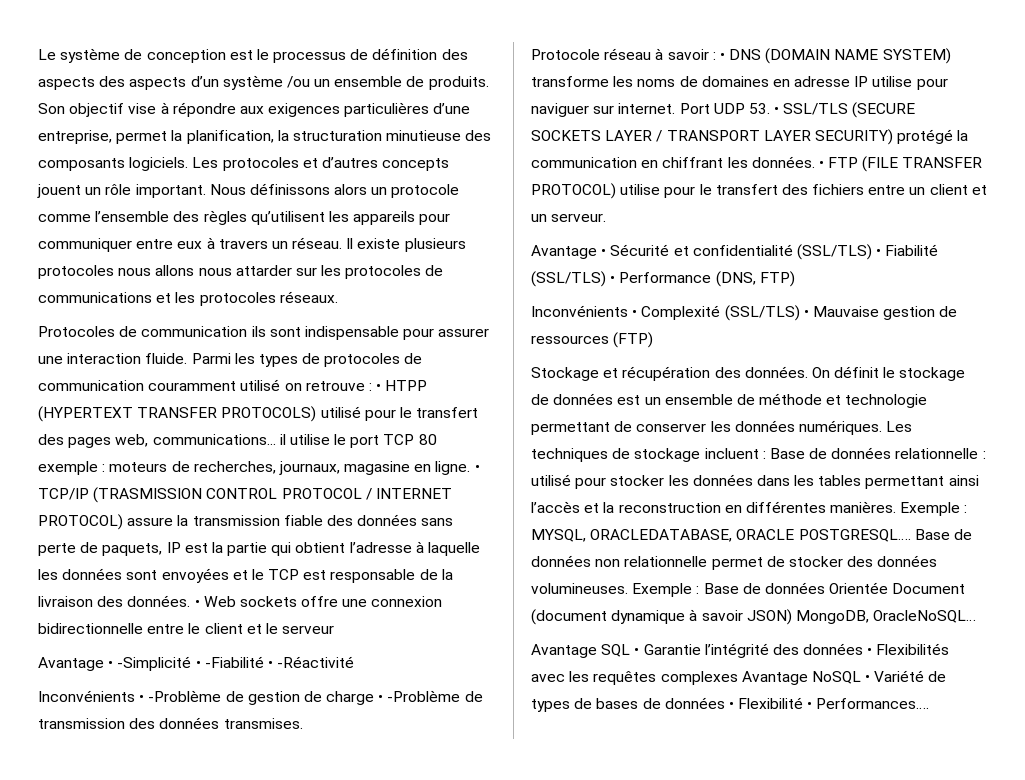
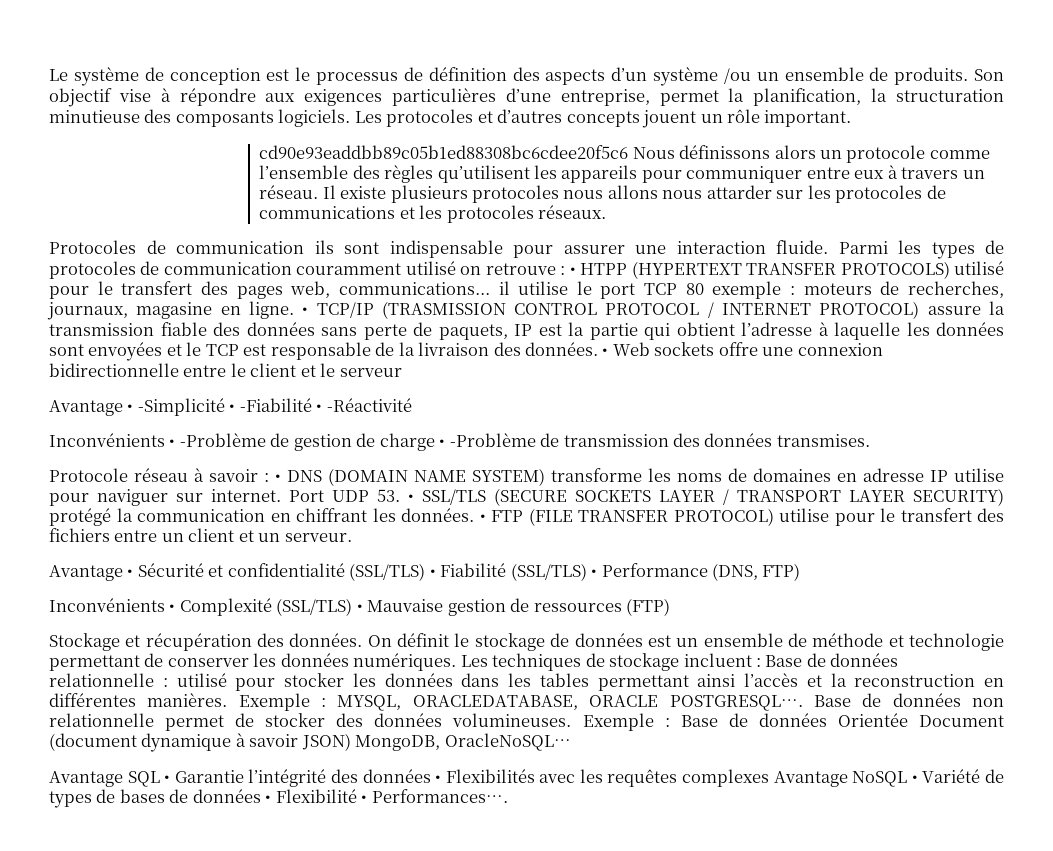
- Le système de conception est le processus de définition des aspects des aspects d’un système /ou un ensemble de produits.
+ Le système de conception est le processus de définition des aspects d’un système /ou un ensemble de produits.
- Les protocoles et d’autres concepts jouent un rôle important. Nous définissons alors un protocole comme l’ensemble des règles qu’utilisent les appareils pour communiquer entre eux à travers un réseau.
+ Les protocoles et d’autres concepts jouent un rôle important.
+ cd90e93eaddbb89c05b1ed88308bc6cdee20f5c6 Nous définissons alors un protocole comme l’ensemble des règles qu’utilisent les appareils pour communiquer entre eux à travers un réseau.

